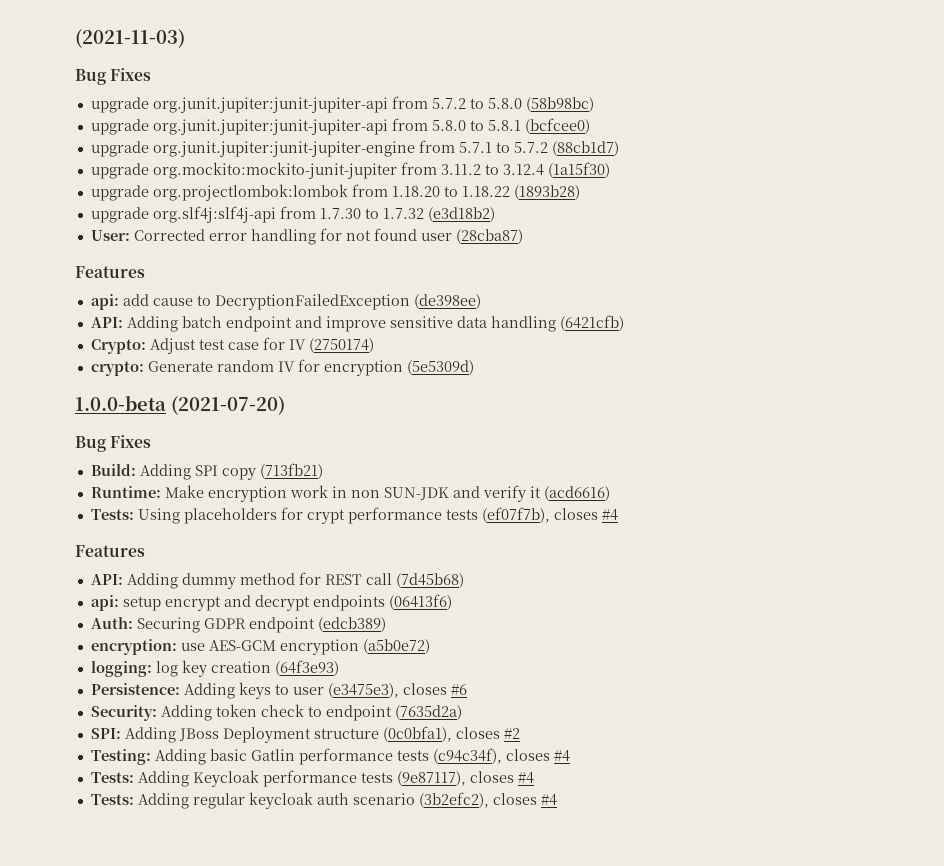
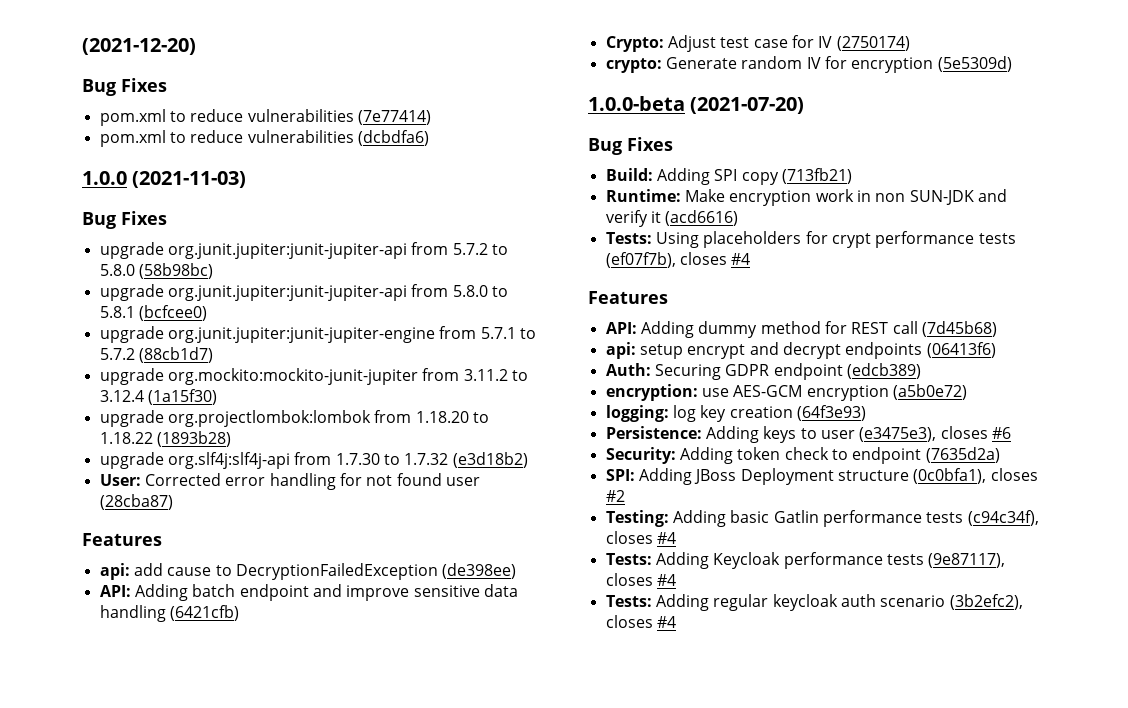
- (2021-11-03)
+ (2021-12-20)
+ Bug Fixes
+ pom.xml to reduce vulnerabilities (7e77414)
+ pom.xml to reduce vulnerabilities (dcbdfa6)
+ 1.0.0 (2021-11-03)

